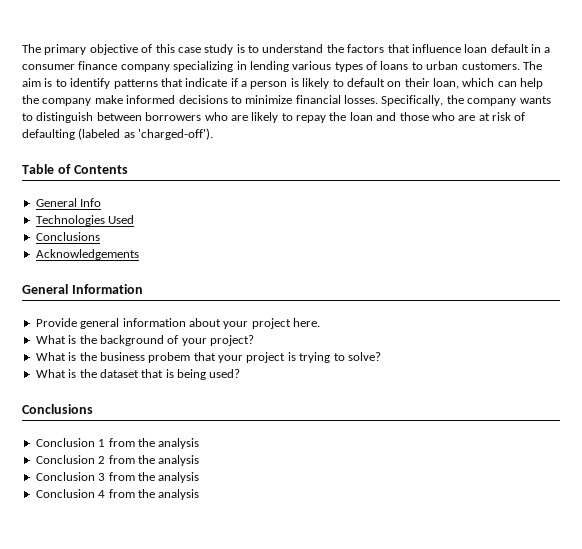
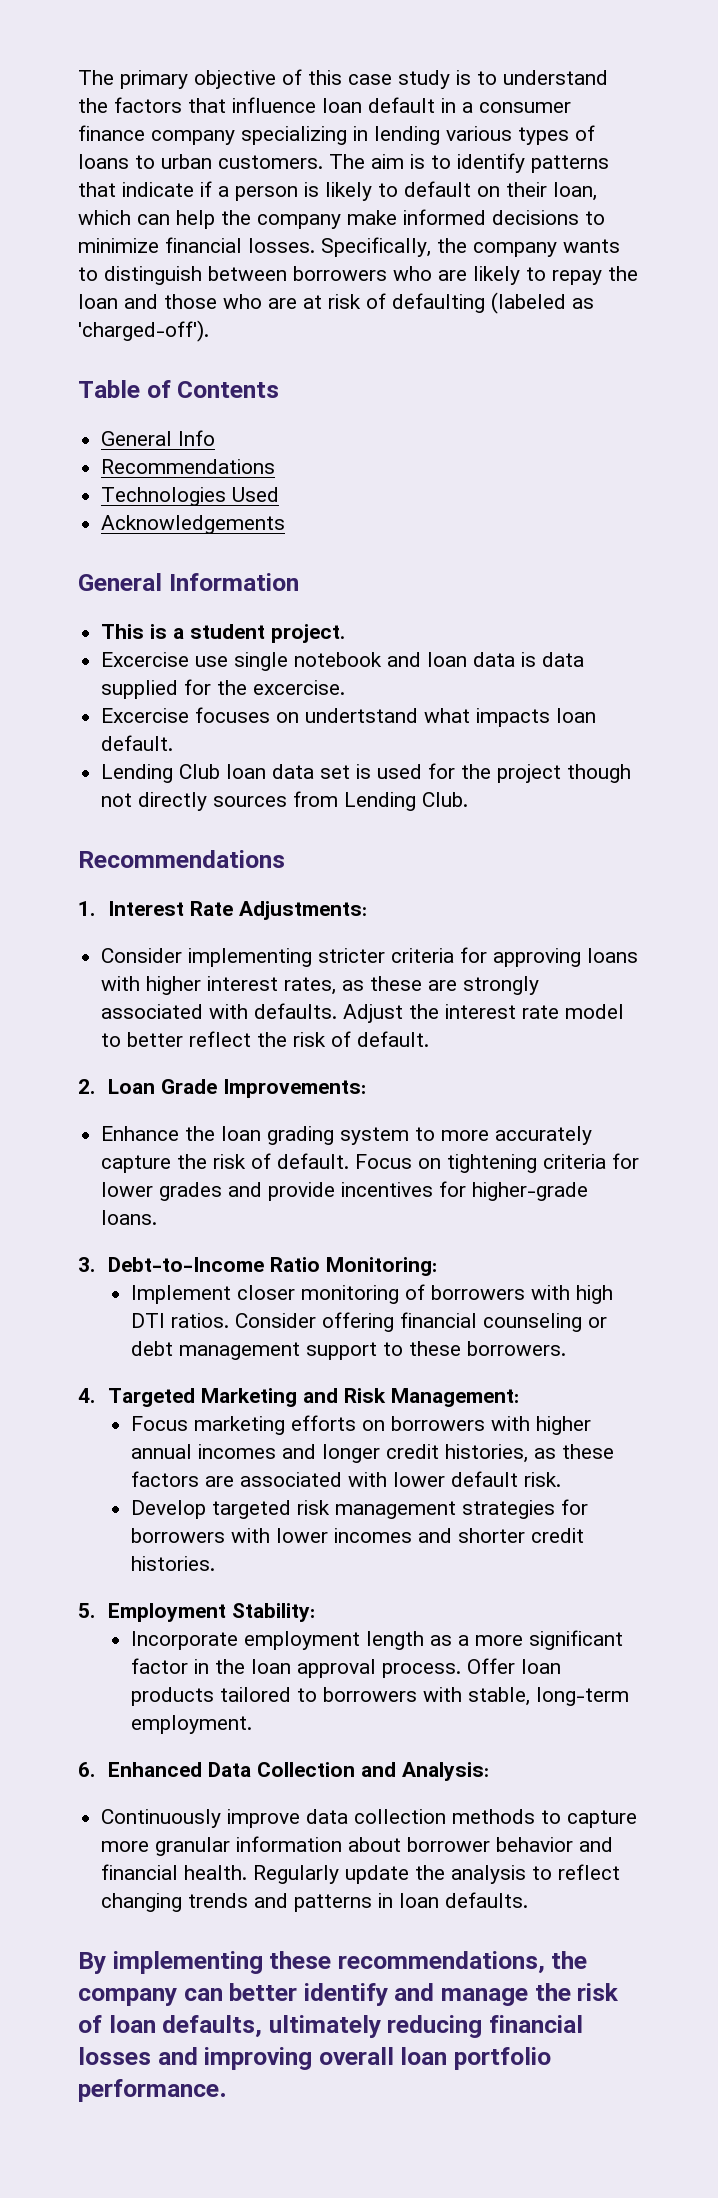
  General Info
+ Recommendations
  Technologies Used
- Conclusions
- Provide general information about your project here.
- What is the background of your project?
- What is the business probem that your project is trying to solve?
- What is the dataset that is being used?
- Conclusions
- Conclusion 1 from the analysis
- Conclusion 2 from the analysis
- Conclusion 3 from the analysis
- Conclusion 4 from the analysis
+ This is a student project.
+ Excercise use single notebook and loan data is data supplied for the excercise.
+ Excercise focuses on undertstand what impacts loan default.
+ Lending Club loan data set is used for the project though not directly sources from Lending Club.
+ Recommendations
+ 1. Interest Rate Adjustments:
+ Consider implementing stricter criteria for approving loans with higher interest rates, as these are strongly associated with defaults. Adjust the interest rate model to better reflect the risk of default.
+ 2. Loan Grade Improvements:
+ Enhance the loan grading system to more accurately capture the risk of default. Focus on tightening criteria for lower grades and provide incentives for higher-grade loans.
+ 3. Debt-to-Income Ratio Monitoring:
+ Implement closer monitoring of borrowers with high DTI ratios. Consider offering financial counseling or debt management support to these borrowers.
+ 4. Targeted Marketing and Risk Management:
+ Focus marketing efforts on borrowers with higher annual incomes and longer credit histories, as these factors are associated with lower default risk.
+ Develop targeted risk management strategies for borrowers with lower incomes and shorter credit histories.
+ 5. Employment Stability:
+ Incorporate employment length as a more significant factor in the loan approval process. Offer loan products tailored to borrowers with stable, long-term employment.
+ 6. Enhanced Data Collection and Analysis:
+ Continuously improve data collection methods to capture more granular information about borrower behavior and financial health. Regularly update the analysis to reflect changing trends and patterns in loan defaults.
+ By implementing these recommendations, the company can better identify and manage the risk of loan defaults, ultimately reducing financial losses and improving overall loan portfolio performance.

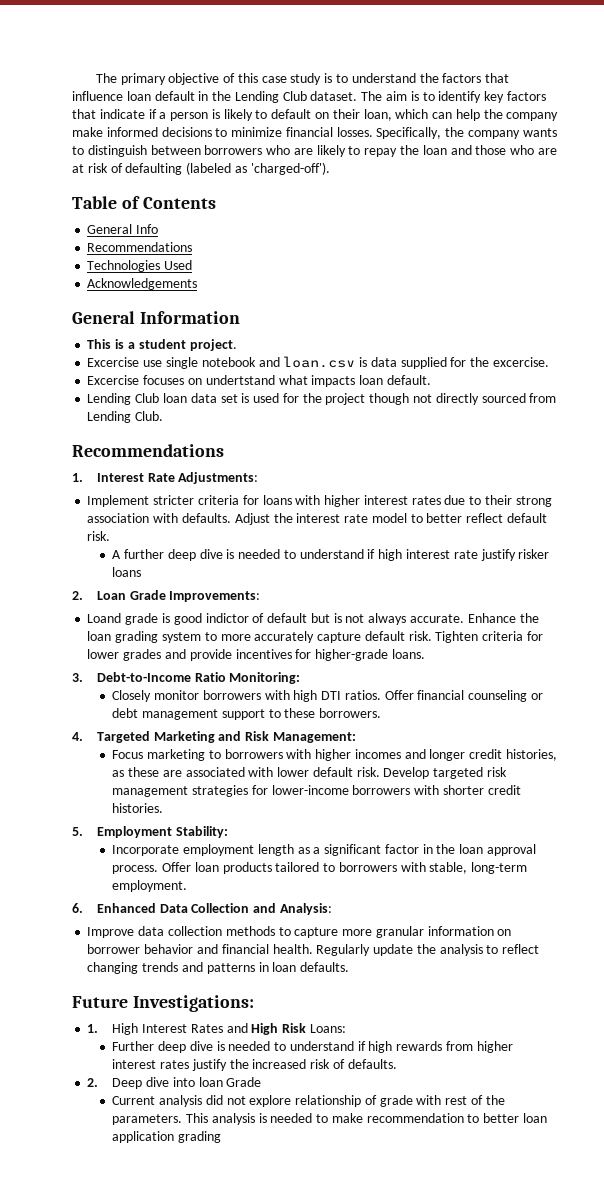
- The primary objective of this case study is to understand the factors that influence loan default in a consumer finance company specializing in lending various types of loans to urban customers.
+ The primary objective of this case study is to understand the factors that influence loan default in the Lending Club dataset.
- The aim is to identify patterns that indicate if a person is likely to default on their loan, which can help the company make informed decisions to minimize financial losses.
+ The aim is to identify key factors that indicate if a person is likely to default on their loan, which can help the company make informed decisions to minimize financial losses.
- Excercise use single notebook and loan data is data supplied for the excercise.
+ Excercise use single notebook and loan.csv is data supplied for the excercise.
- Lending Club loan data set is used for the project though not directly sources from Lending Club.
+ Lending Club loan data set is used for the project though not directly sourced from Lending Club.
- Consider implementing stricter criteria for approving loans with higher interest rates, as these are strongly associated with defaults.
+ Implement stricter criteria for loans with higher interest rates due to their strong association with defaults.
- Adjust the interest rate model to better reflect the risk of default.
+ Adjust the interest rate model to better reflect default risk.
+ A further deep dive is needed to understand if high interest rate justify risker loans
  2. Loan Grade Improvements:
- Enhance the loan grading system to more accurately capture the risk of default. Focus on tightening criteria for lower grades and provide incentives for higher-grade loans.
+ Loand grade is good indictor of default but is not always accurate. Enhance the loan grading system to more accurately capture default risk. Tighten criteria for lower grades and provide incentives for higher-grade loans.
- Implement closer monitoring of borrowers with high DTI ratios.
+ Closely monitor borrowers with high DTI ratios.
- Consider offering financial counseling or debt management support to these borrowers.
+ Offer financial counseling or debt management support to these borrowers.
- Focus marketing efforts on borrowers with higher annual incomes and longer credit histories, as these factors are associated with lower default risk.
- Develop targeted risk management strategies for borrowers with lower incomes and shorter credit histories.
+ Focus marketing to borrowers with higher incomes and longer credit histories, as these are associated with lower default risk. Develop targeted risk management strategies for lower-income borrowers with shorter credit histories.
- Incorporate employment length as a more significant factor in the loan approval process.
+ Incorporate employment length as a significant factor in the loan approval process.
- Continuously improve data collection methods to capture more granular information about borrower behavior and financial health.
+ Improve data collection methods to capture more granular information on borrower behavior and financial health.
- By implementing these recommendations, the company can better identify and manage the risk of loan defaults, ultimately reducing financial losses and improving overall loan portfolio performance.
+ Future Investigations:
+ 1. High Interest Rates and High Risk Loans:
+ Further deep dive is needed to understand if high rewards from higher interest rates justify the increased risk of defaults.
+ 2. Deep dive into loan Grade
+ Current analysis did not explore relationship of grade with rest of the parameters. This analysis is needed to make recommendation to better loan application grading

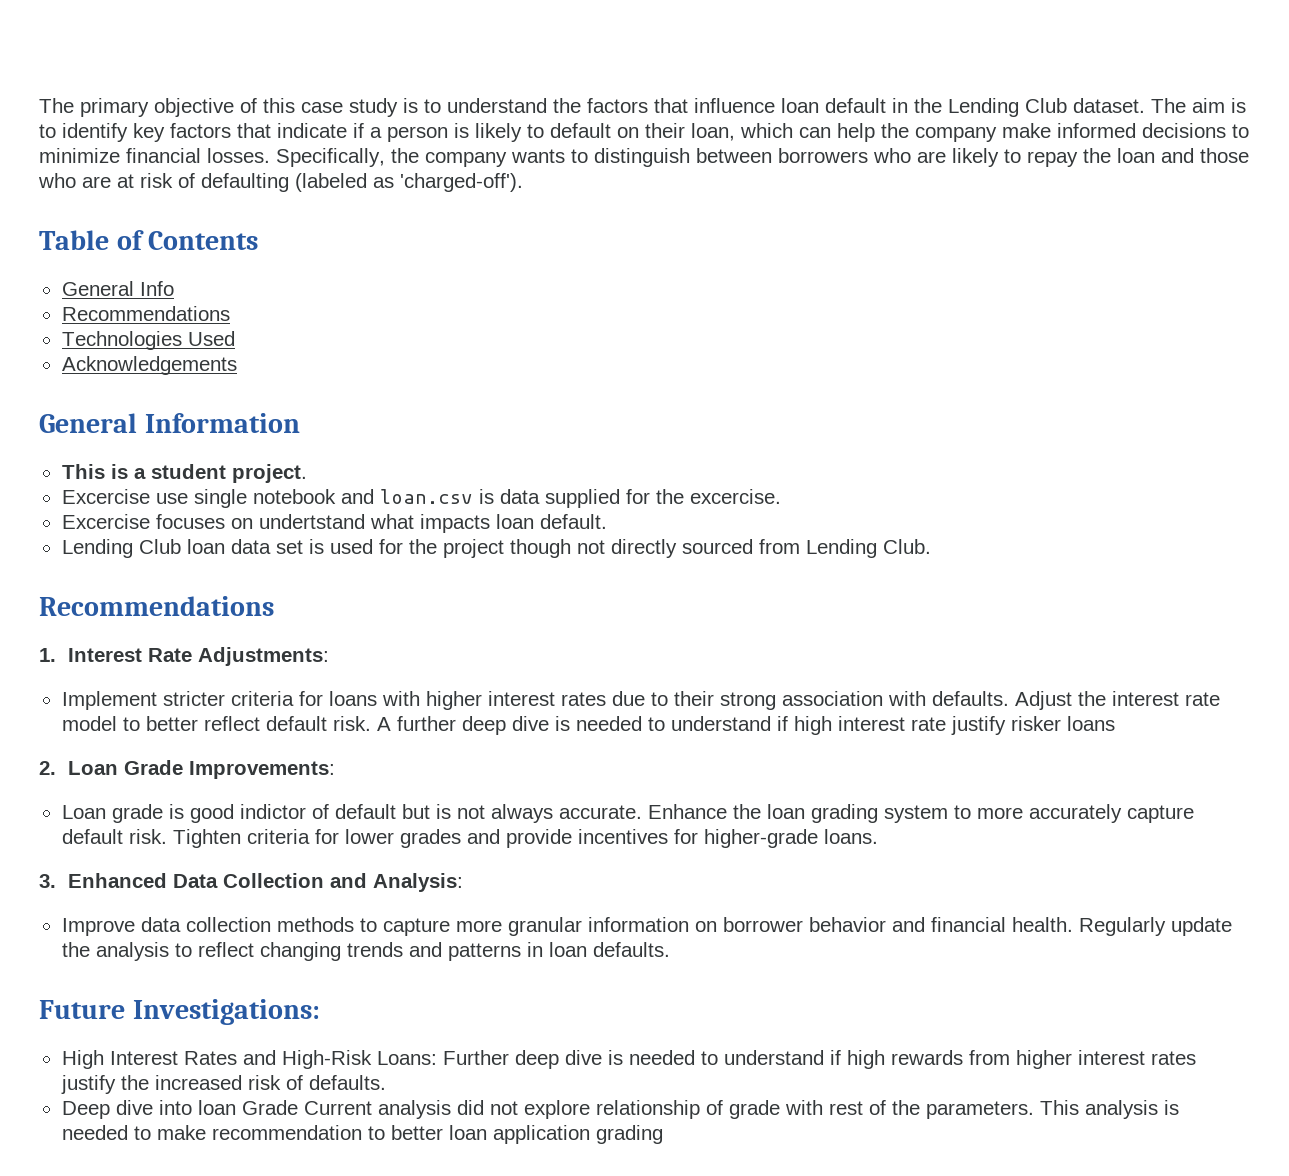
- Adjust the interest rate model to better reflect default risk.
- A further deep dive is needed to understand if high interest rate justify risker loans
+ Adjust the interest rate model to better reflect default risk. A further deep dive is needed to understand if high interest rate justify risker loans
- Loand grade is good indictor of default but is not always accurate.
+ Loan grade is good indictor of default but is not always accurate.
- 3. Debt-to-Income Ratio Monitoring:
- Closely monitor borrowers with high DTI ratios. Offer financial counseling or debt management support to these borrowers.
- 4. Targeted Marketing and Risk Management:
- Focus marketing to borrowers with higher incomes and longer credit histories, as these are associated with lower default risk. Develop targeted risk management strategies for lower-income borrowers with shorter credit histories.
- 5. Employment Stability:
- Incorporate employment length as a significant factor in the loan approval process. Offer loan products tailored to borrowers with stable, long-term employment.
- 6. Enhanced Data Collection and Analysis:
+ 3. Enhanced Data Collection and Analysis:
- 1. High Interest Rates and High Risk Loans:
- Further deep dive is needed to understand if high rewards from higher interest rates justify the increased risk of defaults.
+ High Interest Rates and High-Risk Loans: Further deep dive is needed to understand if high rewards from higher interest rates justify the increased risk of defaults.
- 2. Deep dive into loan Grade
- Current analysis did not explore relationship of grade with rest of the parameters.
+ Deep dive into loan Grade Current analysis did not explore relationship of grade with rest of the parameters.

